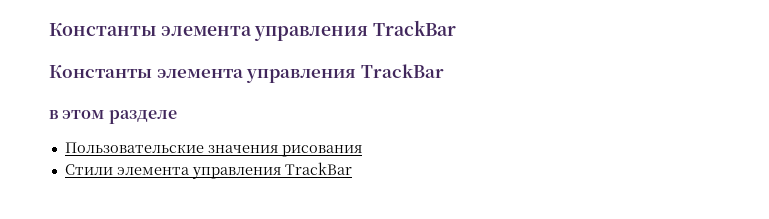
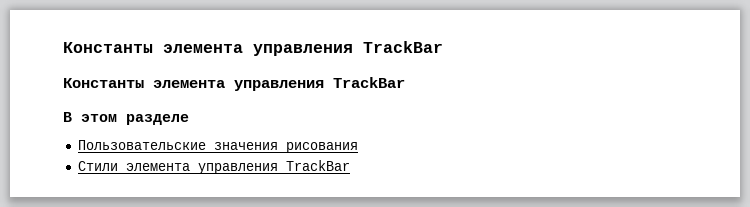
- в этом разделе
+ В этом разделе

